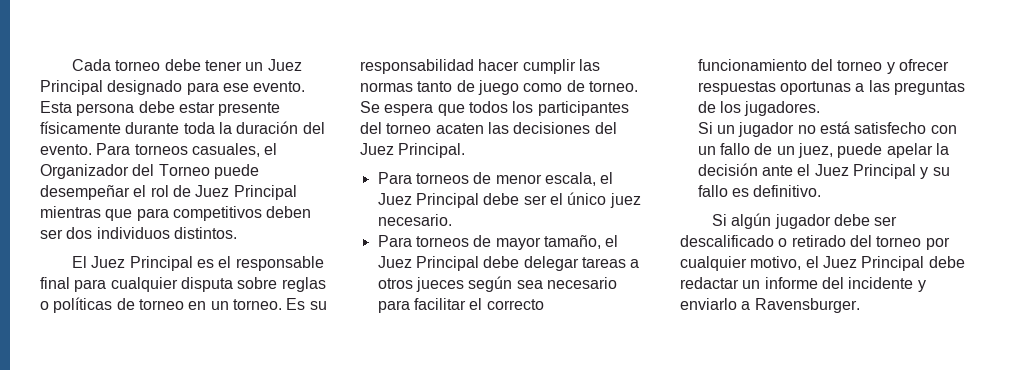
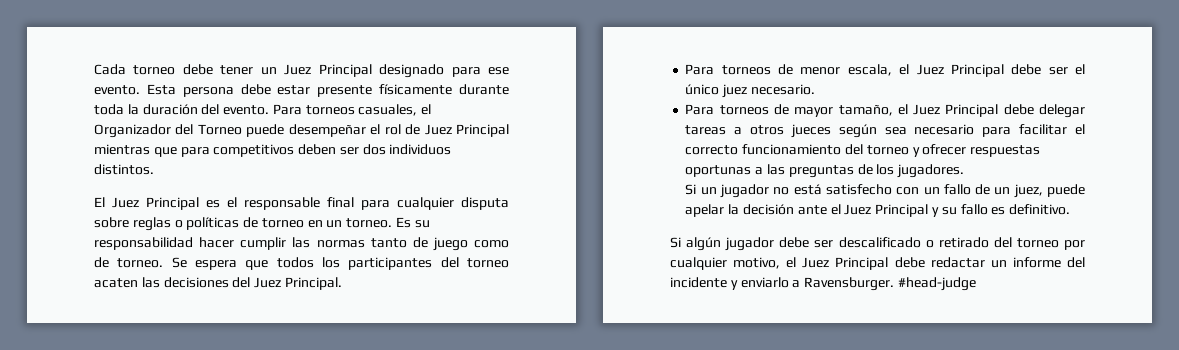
+ #head-judge

